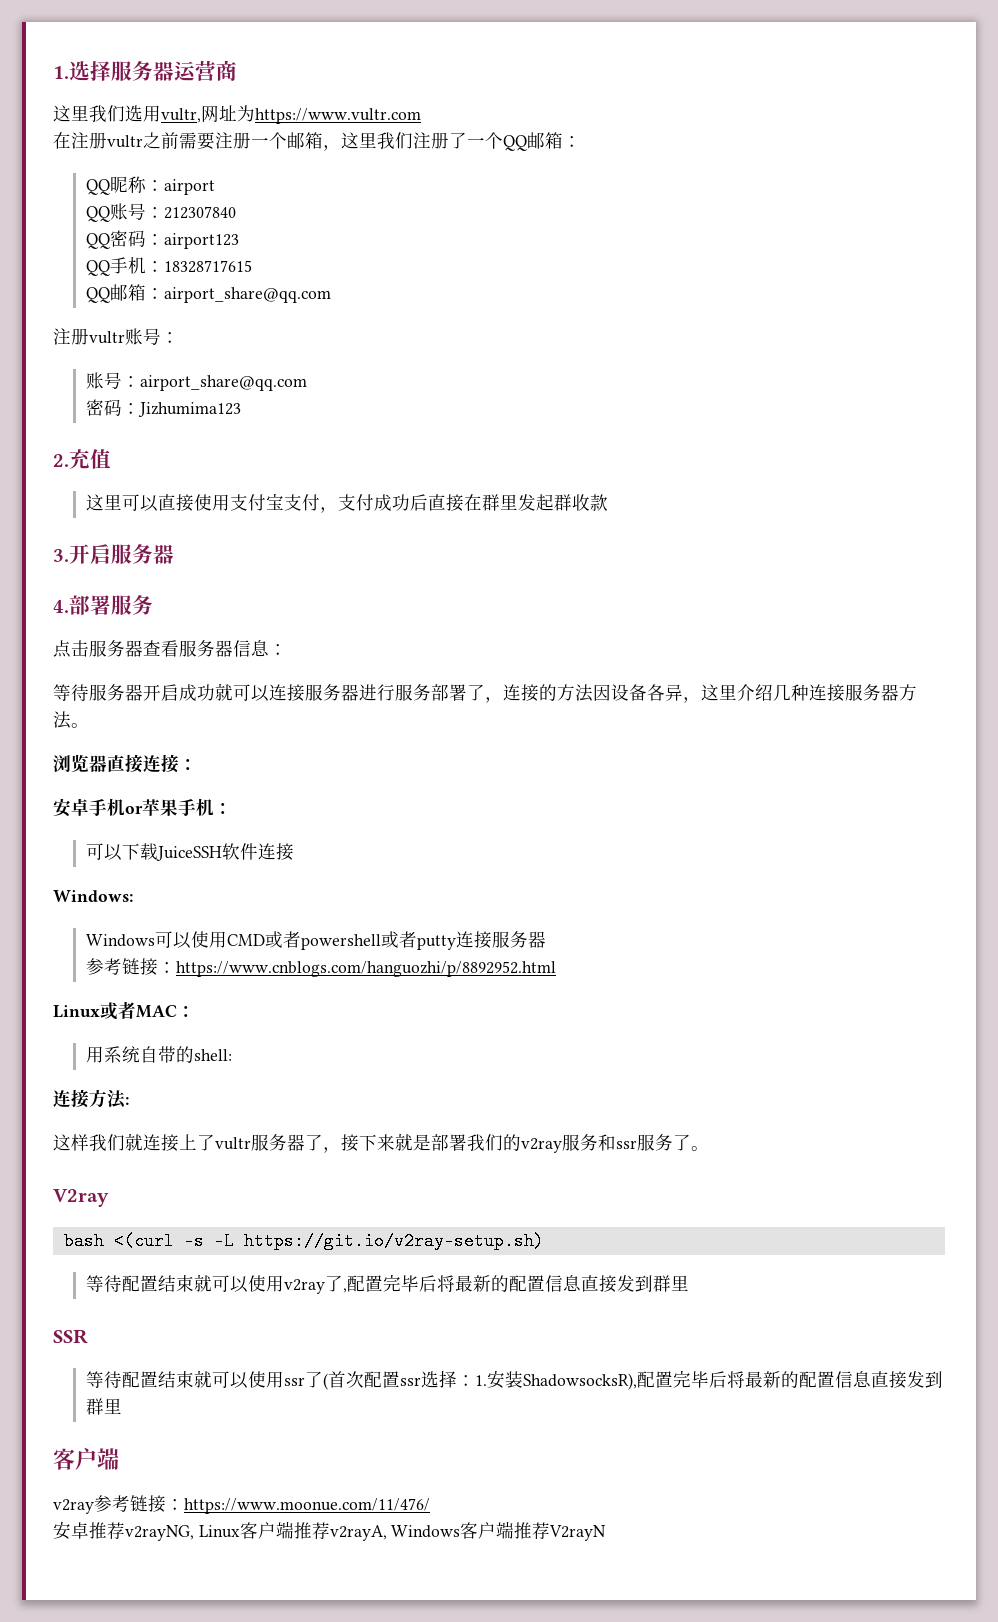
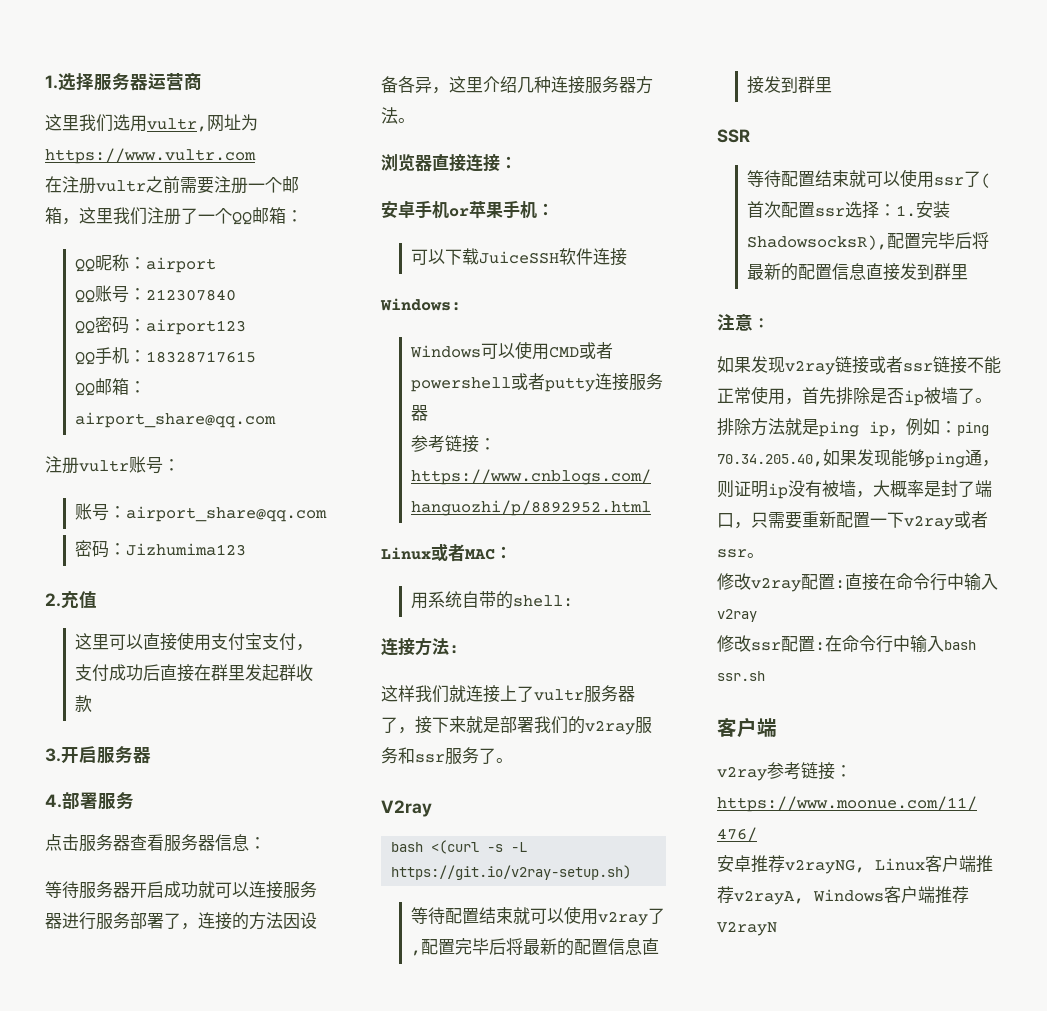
+ 注意：
+ 如果发现v2ray链接或者ssr链接不能正常使用，首先排除是否ip被墙了。排除方法就是ping ip，例如：ping 70.34.205.40,如果发现能够ping通，则证明ip没有被墙，大概率是封了端口，只需要重新配置一下v2ray或者ssr。
+ 修改v2ray配置:直接在命令行中输入v2ray
+ 修改ssr配置:在命令行中输入bash ssr.sh

